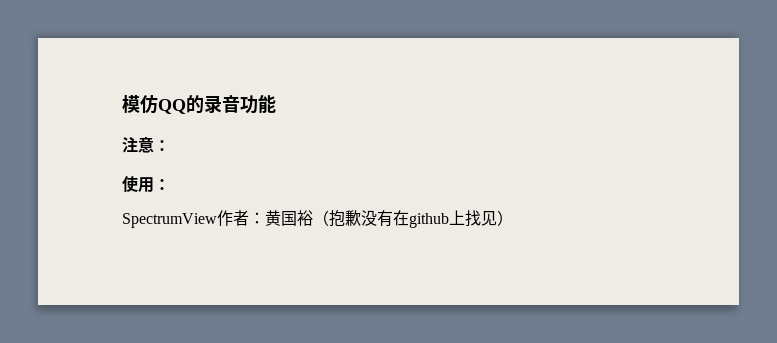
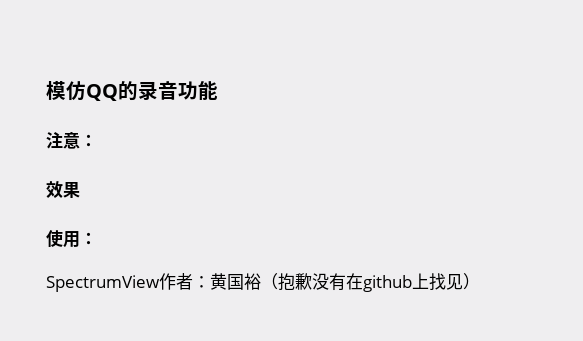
+ 效果

